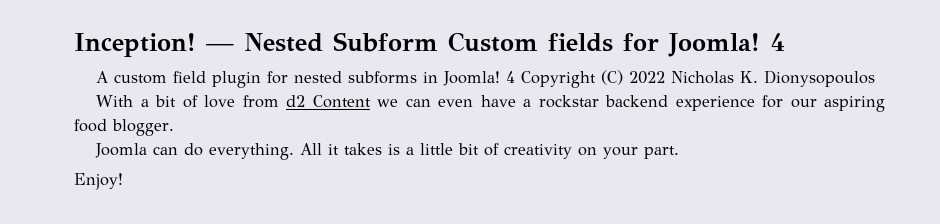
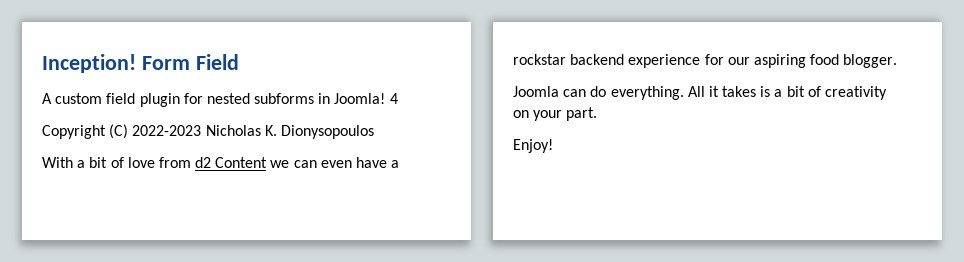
- — Nested Subform Custom fields for Joomla! 4
+ Form Field
- 4 Copyright (C) 2022 Nicholas K. Dionysopoulos
+ 4
+ Copyright (C) 2022-2023 Nicholas K. Dionysopoulos
- All it takes is a little bit of creativity on your part.
+ All it takes is a bit of creativity on your part.

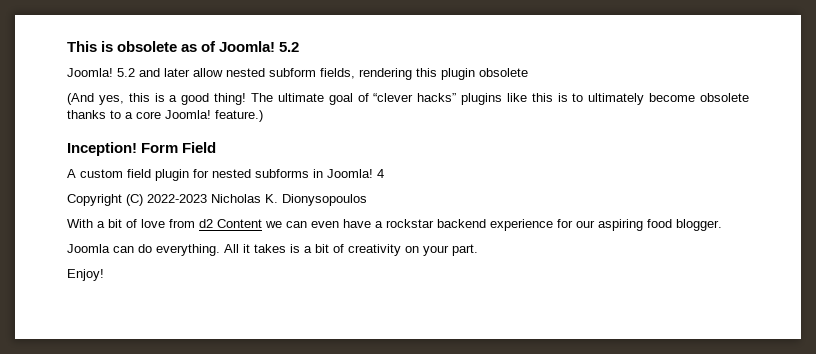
+ This is obsolete as of Joomla! 5.2
+ Joomla! 5.2 and later allow nested subform fields, rendering this plugin obsolete
+ (And yes, this is a good thing! The ultimate goal of “clever hacks” plugins like this is to ultimately become obsolete thanks to a core Joomla! feature.)

